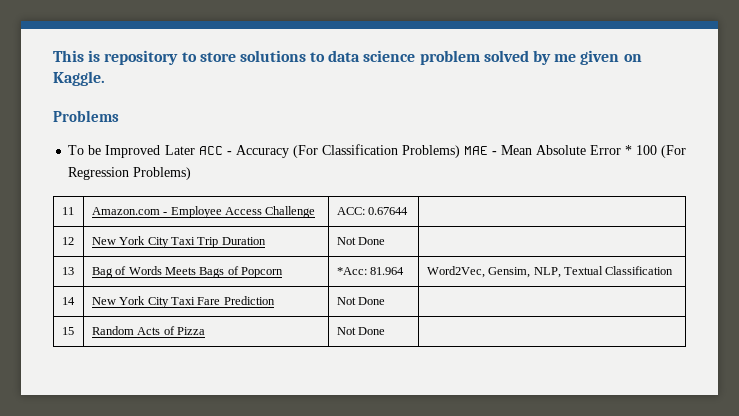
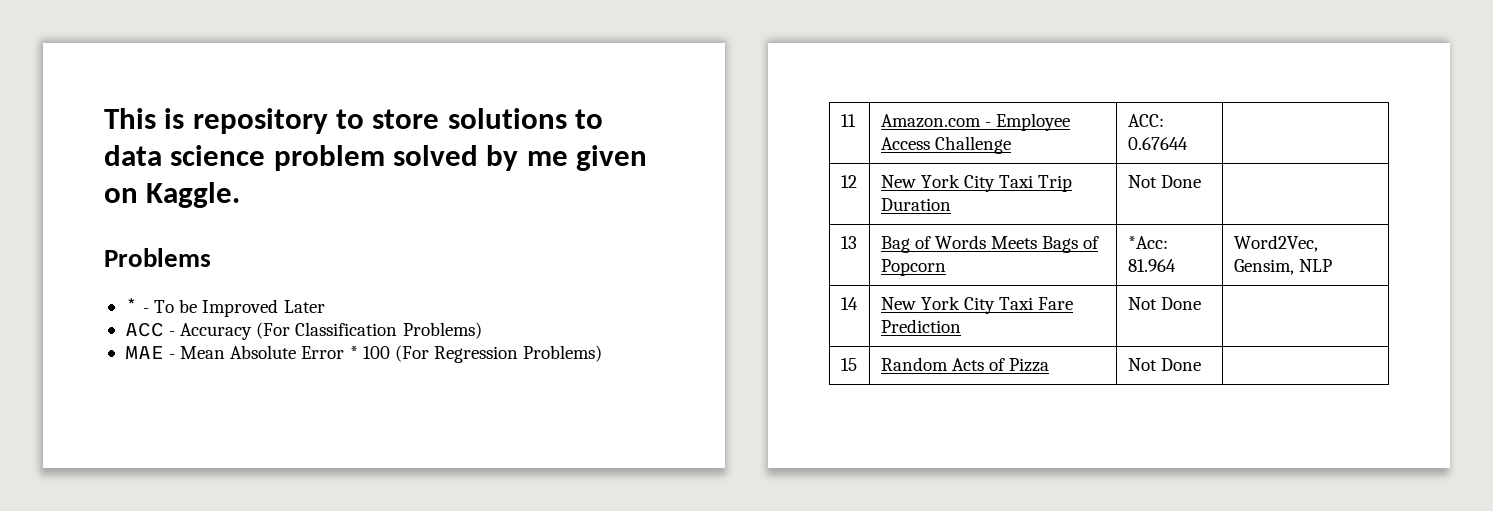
- To be Improved Later ACC - Accuracy (For Classification Problems) MAE - Mean Absolute Error * 100 (For Regression Problems)
+ * - To be Improved Later
+ ACC - Accuracy (For Classification Problems)
+ MAE - Mean Absolute Error * 100 (For Regression Problems)
- 13 | Bag of Words Meets Bags of Popcorn | *Acc: 81.964 | Word2Vec, Gensim, NLP, Textual Classification
+ 13 | Bag of Words Meets Bags of Popcorn | *Acc: 81.964 | Word2Vec, Gensim, NLP

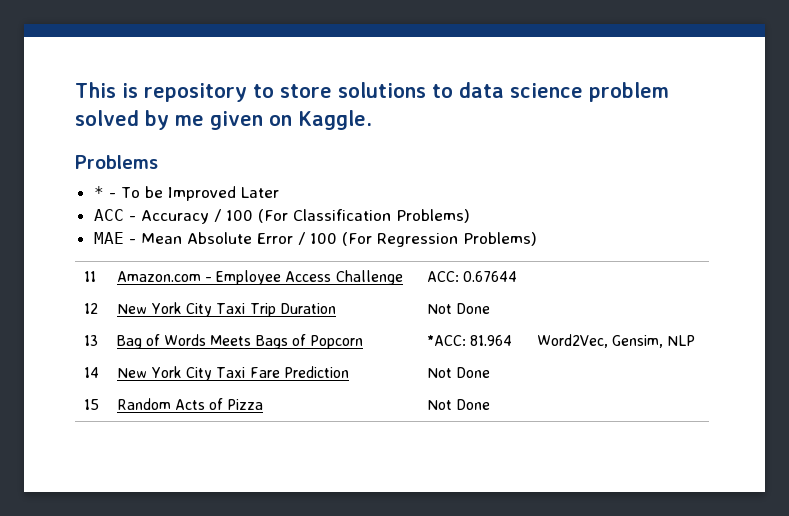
- ACC - Accuracy (For Classification Problems)
+ ACC - Accuracy / 100 (For Classification Problems)
- MAE - Mean Absolute Error * 100 (For Regression Problems)
+ MAE - Mean Absolute Error / 100 (For Regression Problems)
- 13 | Bag of Words Meets Bags of Popcorn | *Acc: 81.964 | Word2Vec, Gensim, NLP
+ 13 | Bag of Words Meets Bags of Popcorn | *ACC: 81.964 | Word2Vec, Gensim, NLP

